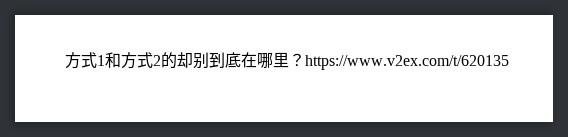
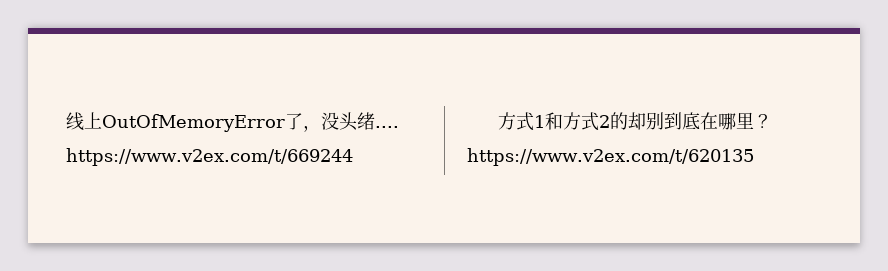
+ 线上OutOfMemoryError了，没头绪.... https://www.v2ex.com/t/669244

